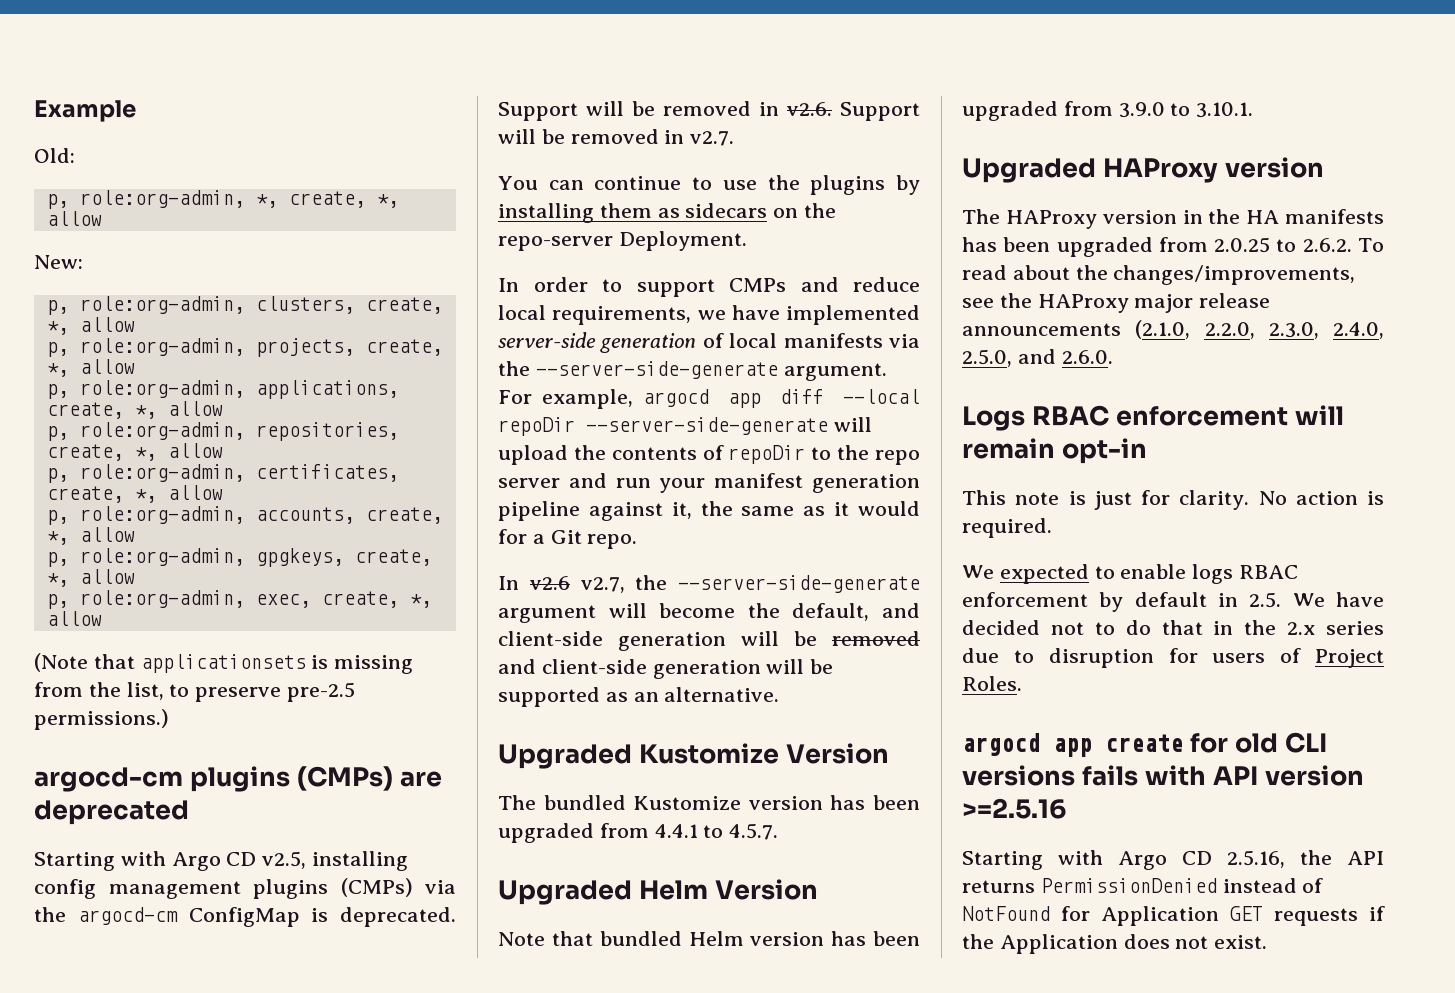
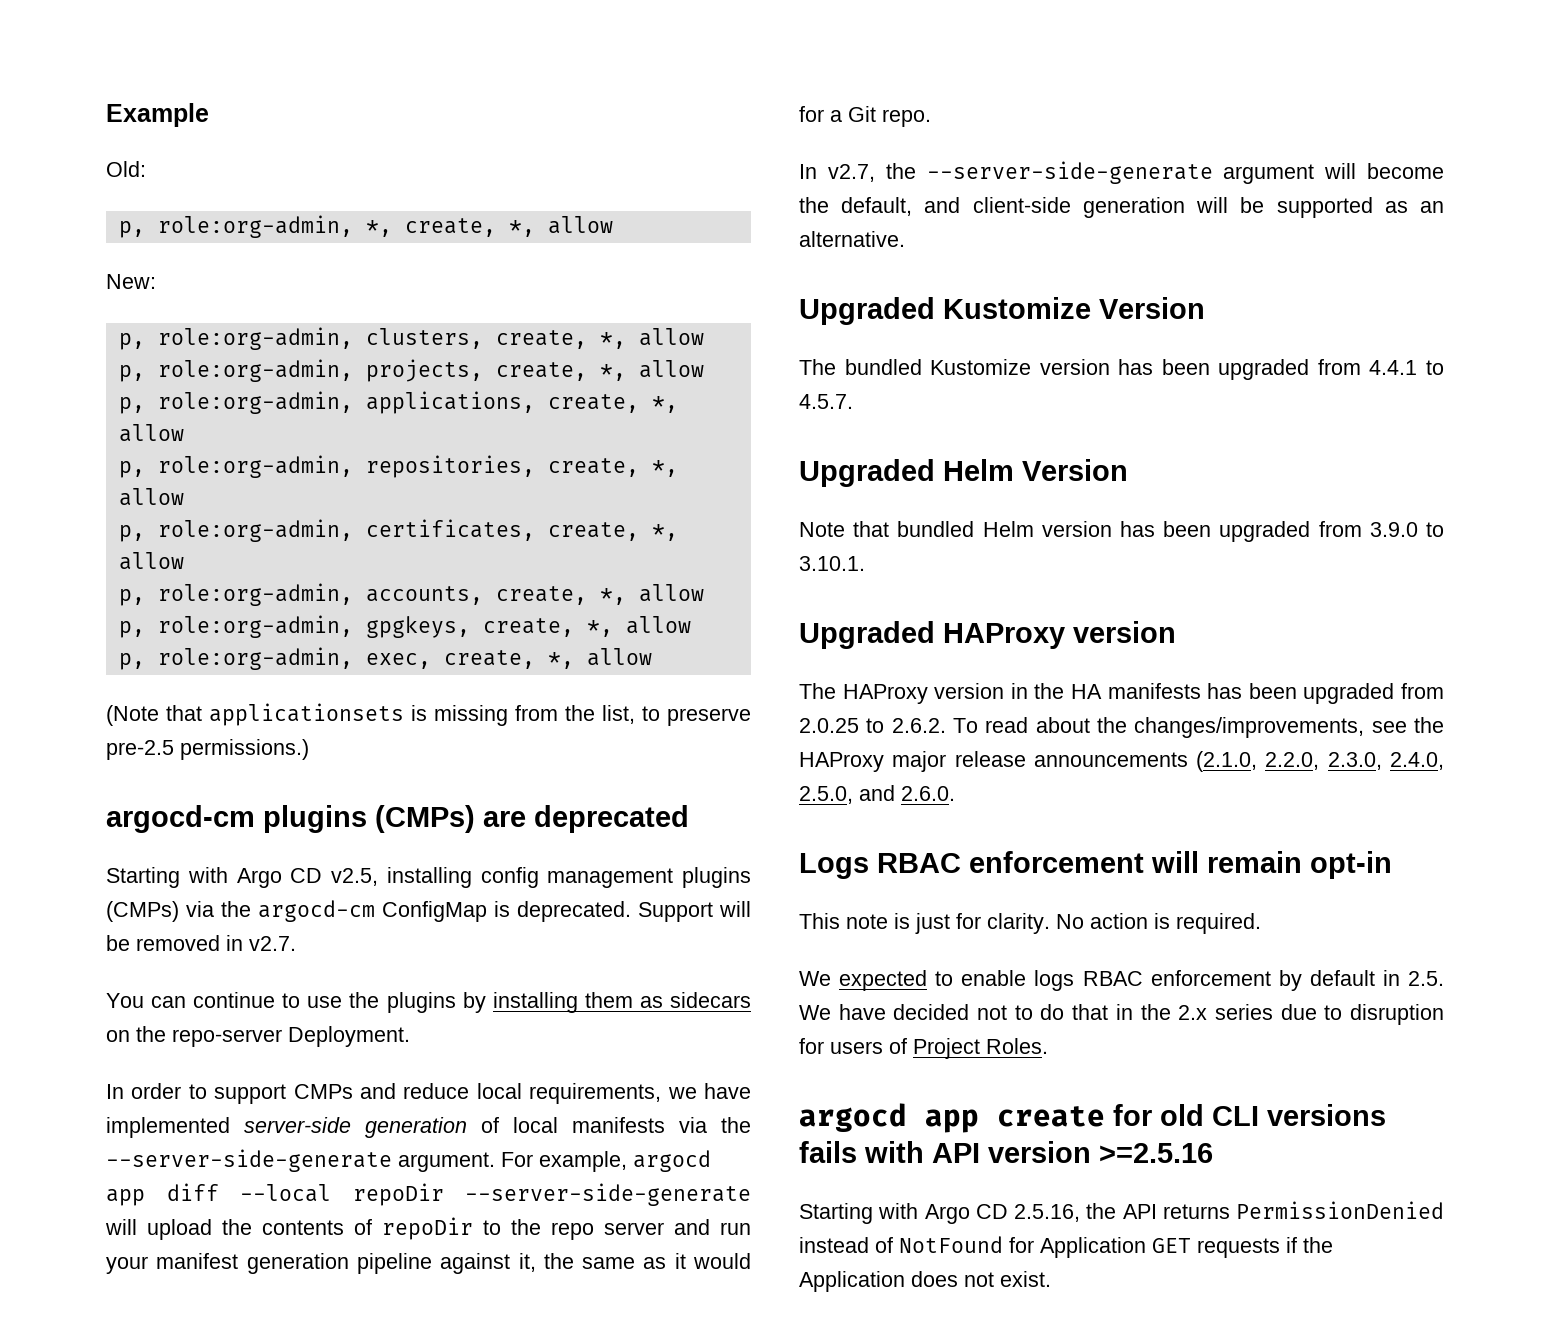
- Support will be removed in v2.6. Support will be removed in v2.7.
+ Support will be removed in v2.7.
- In v2.6 v2.7, the --server-side-generate argument will become the default, and client-side generation will be removed and client-side generation will be supported as an alternative.
+ In v2.7, the --server-side-generate argument will become the default, and client-side generation will be supported as an alternative.

